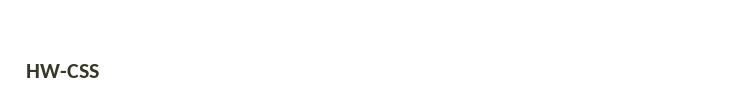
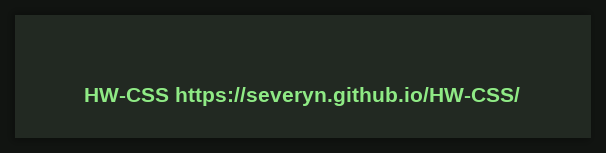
- HW-CSS
+ HW-CSS https://severyn.github.io/HW-CSS/

